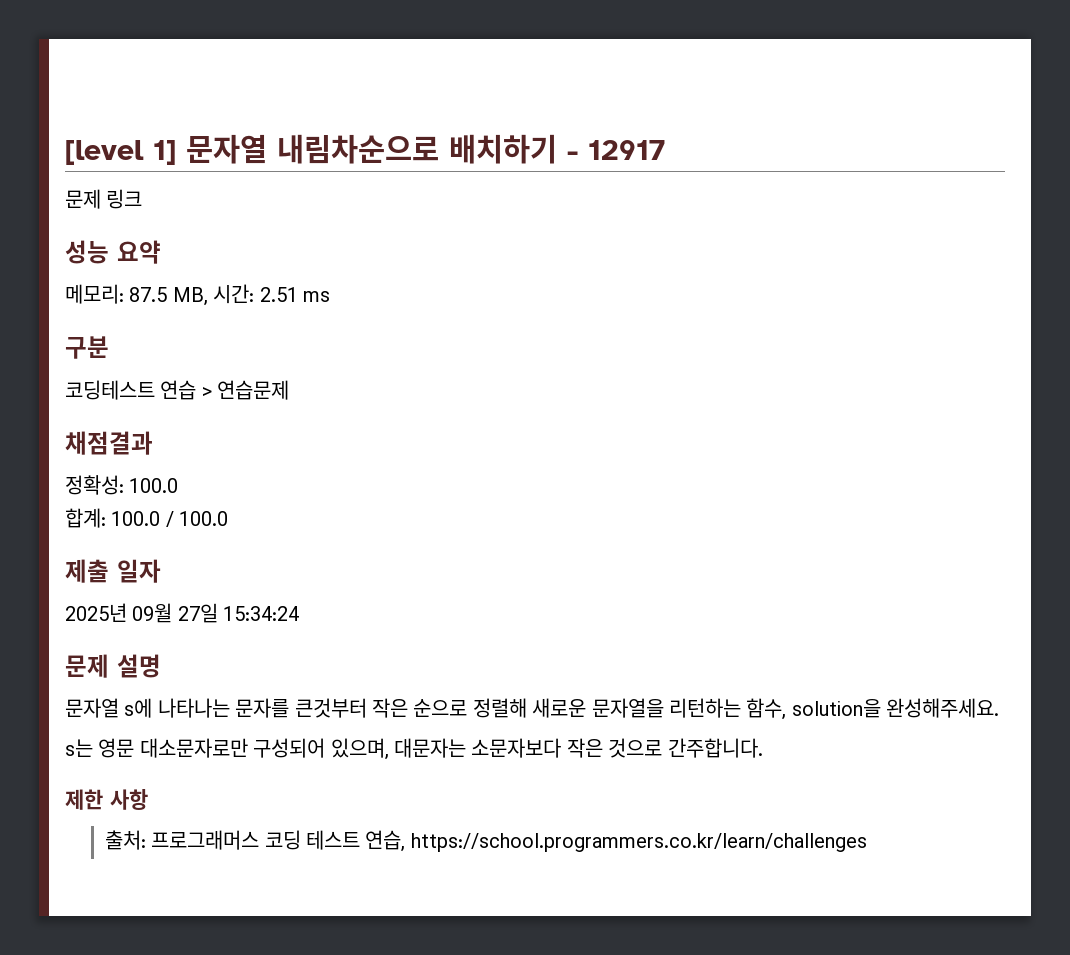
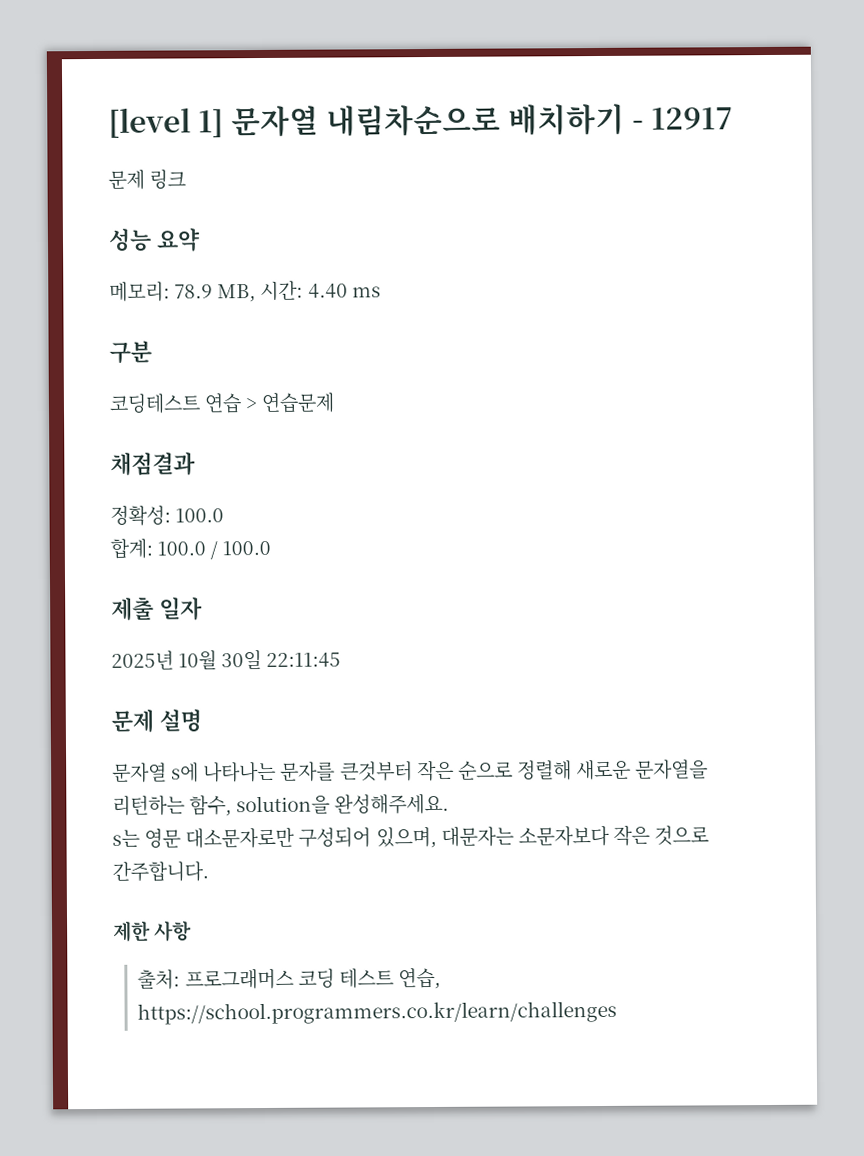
- 메모리: 87.5 MB, 시간: 2.51 ms
+ 메모리: 78.9 MB, 시간: 4.40 ms
- 2025년 09월 27일 15:34:24
+ 2025년 10월 30일 22:11:45

